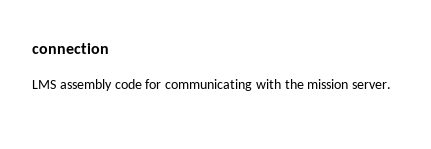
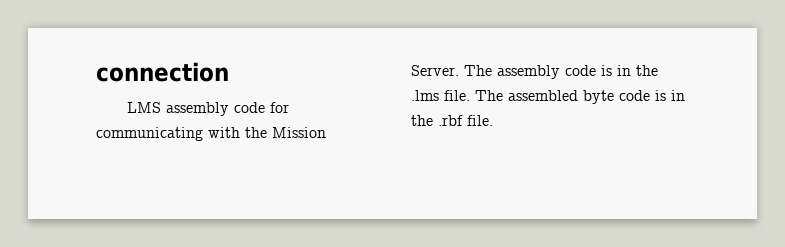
- LMS assembly code for communicating with the mission server.
+ LMS assembly code for communicating with the Mission Server. The assembly code is in the .lms file. The assembled byte code is in the .rbf file.

